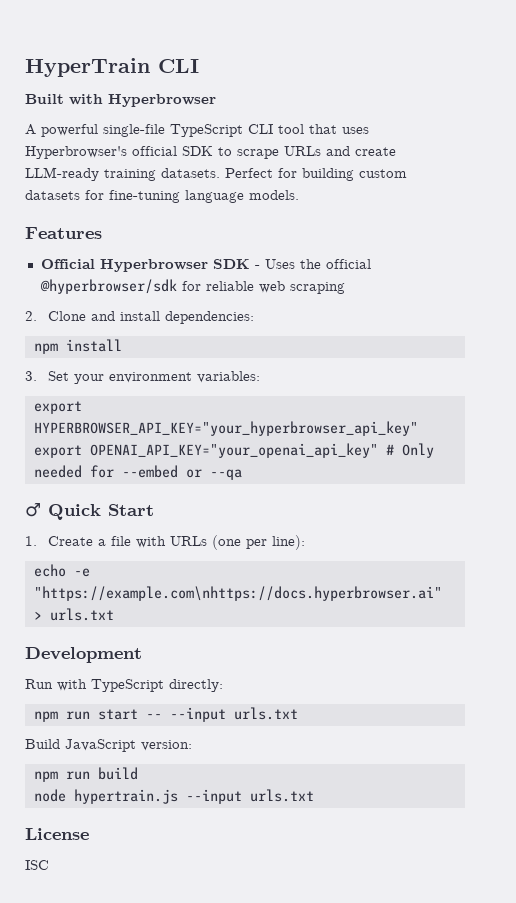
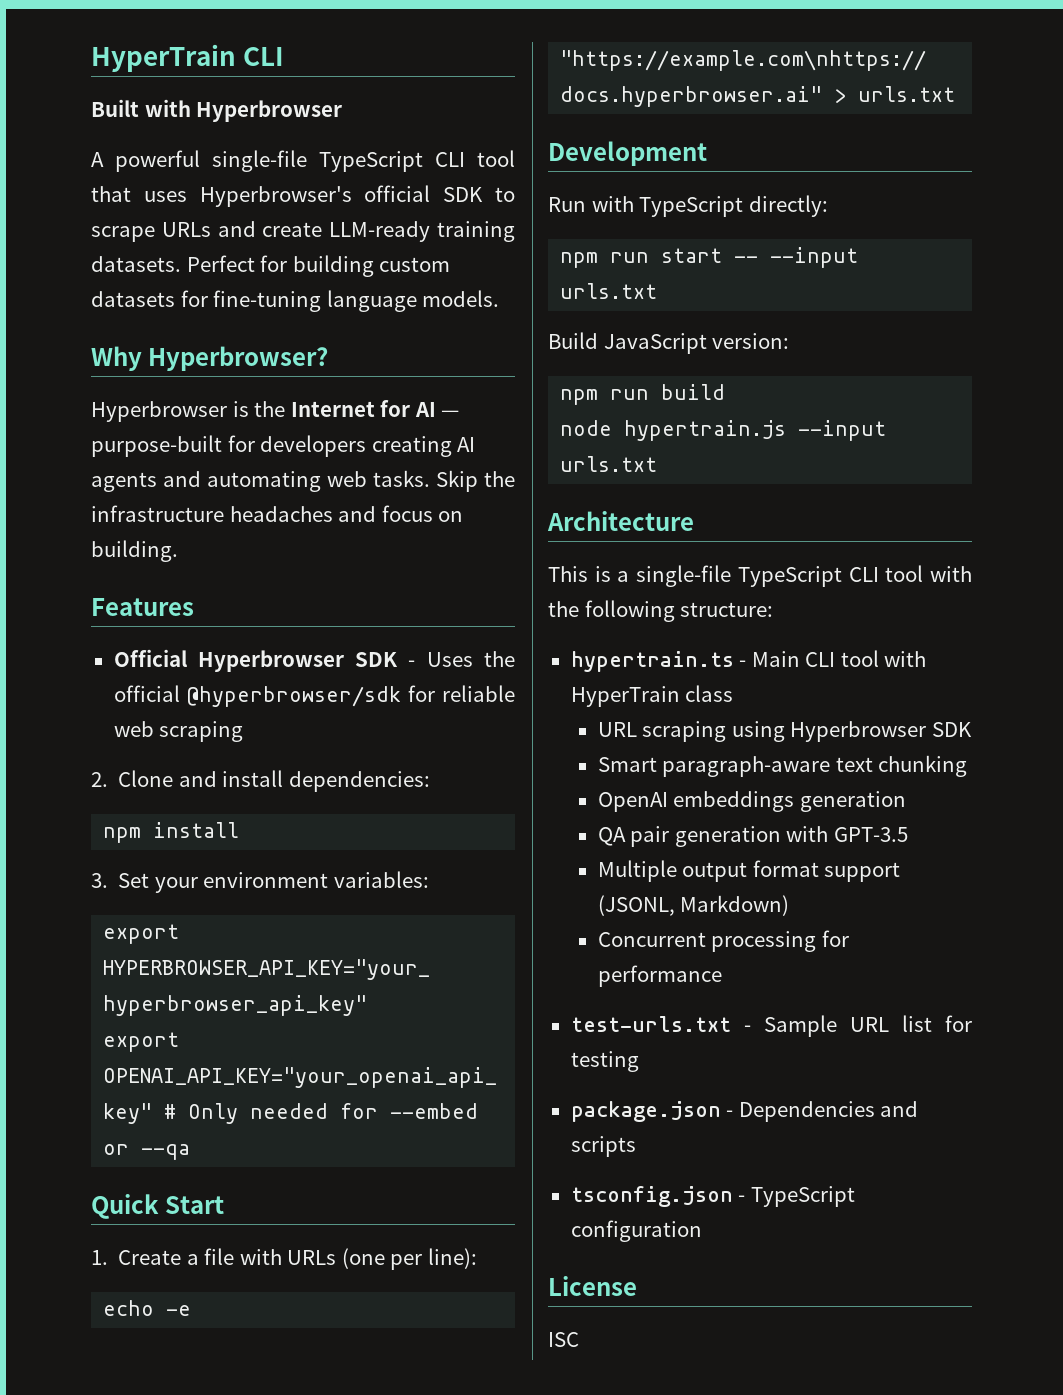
+ Why Hyperbrowser?
+ Hyperbrowser is the Internet for AI — purpose-built for developers creating AI agents and automating web tasks. Skip the infrastructure headaches and focus on building.
- ♂ Quick Start
+ Quick Start
+ Architecture
+ This is a single-file TypeScript CLI tool with the following structure:
+ hypertrain.ts - Main CLI tool with HyperTrain class
+ URL scraping using Hyperbrowser SDK
+ Smart paragraph-aware text chunking
+ OpenAI embeddings generation
+ QA pair generation with GPT-3.5
+ Multiple output format support (JSONL, Markdown)
+ Concurrent processing for performance
+ test-urls.txt - Sample URL list for testing
+ package.json - Dependencies and scripts
+ tsconfig.json - TypeScript configuration

